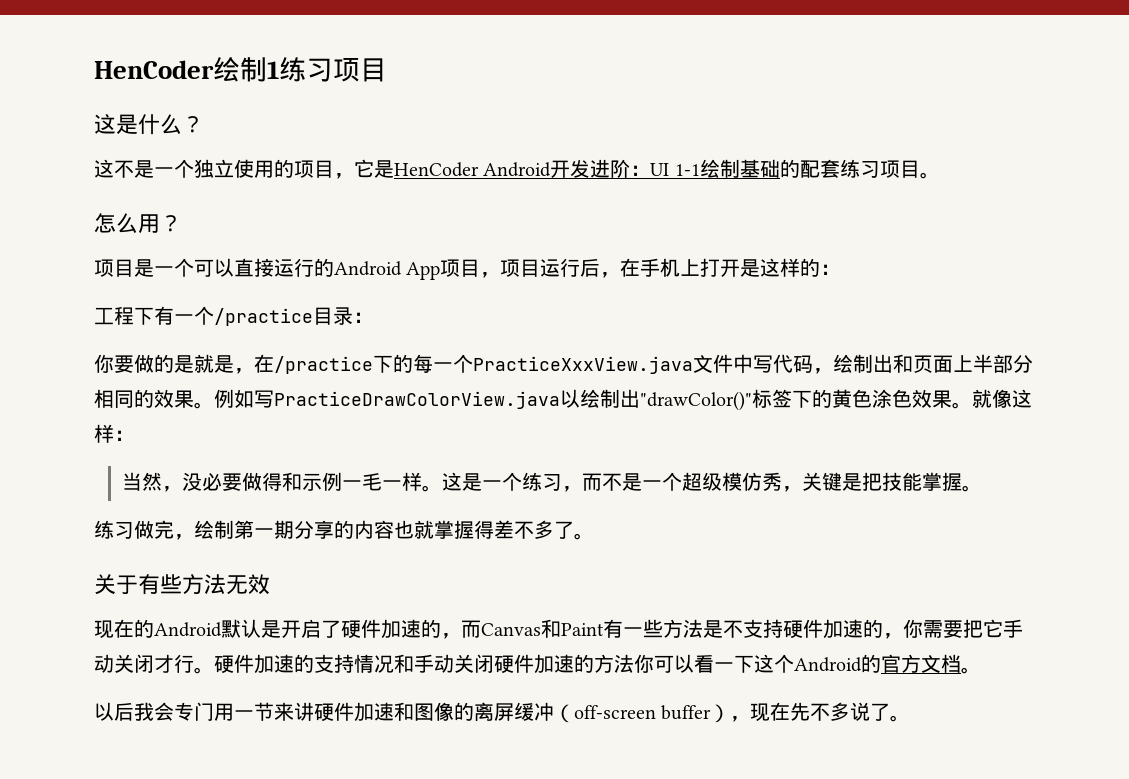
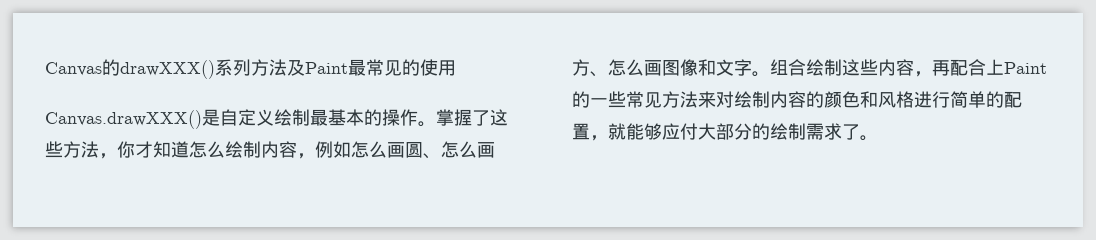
- HenCoder绘制1练习项目
- 这是什么？
- 这不是一个独立使用的项目，它是HenCoder Android开发进阶：UI 1-1绘制基础的配套练习项目。
- 怎么用？
- 项目是一个可以直接运行的Android App项目，项目运行后，在手机上打开是这样的：
- 工程下有一个/practice目录：
- 你要做的是就是，在/practice下的每一个PracticeXxxView.java文件中写代码，绘制出和页面上半部分相同的效果。例如写PracticeDrawColorView.java以绘制出"drawColor()"标签下的黄色涂色效果。就像这样：
- 当然，没必要做得和示例一毛一样。这是一个练习，而不是一个超级模仿秀，关键是把技能掌握。
- 练习做完，绘制第一期分享的内容也就掌握得差不多了。
- 关于有些方法无效
- 现在的Android默认是开启了硬件加速的，而Canvas和Paint有一些方法是不支持硬件加速的，你需要把它手动关闭才行。硬件加速的支持情况和手动关闭硬件加速的方法你可以看一下这个Android的官方文档。
- 以后我会专门用一节来讲硬件加速和图像的离屏缓冲（off-screen buffer），现在先不多说了。
+ Canvas的drawXXX()系列方法及Paint最常见的使用
+ Canvas.drawXXX()是自定义绘制最基本的操作。掌握了这些方法，你才知道怎么绘制内容，例如怎么画圆、怎么画方、怎么画图像和文字。组合绘制这些内容，再配合上Paint的一些常见方法来对绘制内容的颜色和风格进行简单的配置，就能够应付大部分的绘制需求了。

